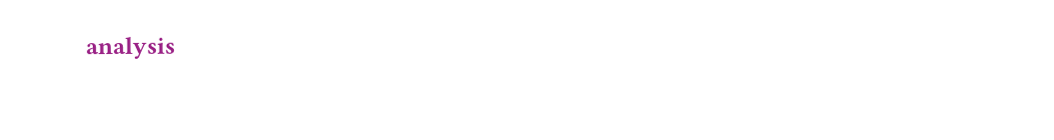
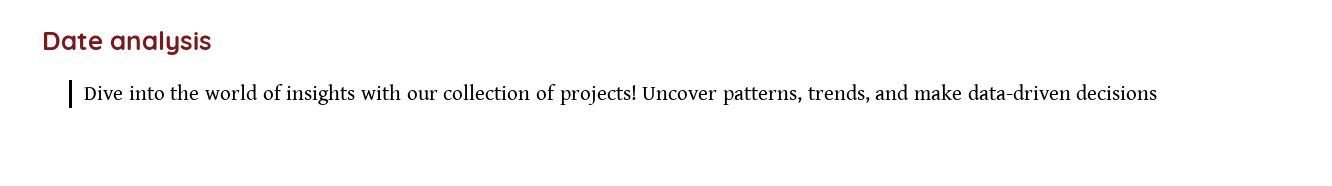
- analysis
+ Date analysis
+ Dive into the world of insights with our collection of projects! Uncover patterns, trends, and make data-driven decisions

